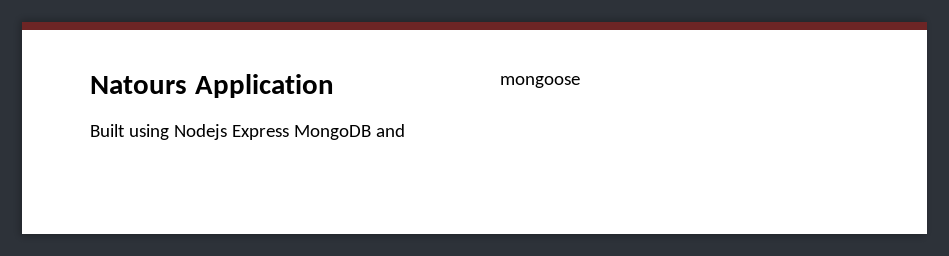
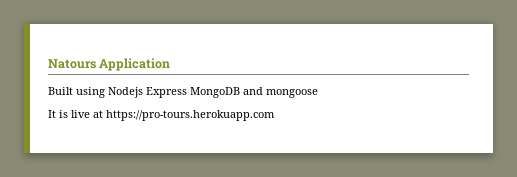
+ It is live at https://pro-tours.herokuapp.com

